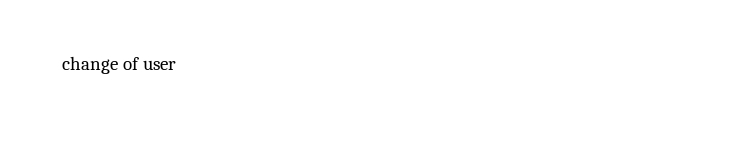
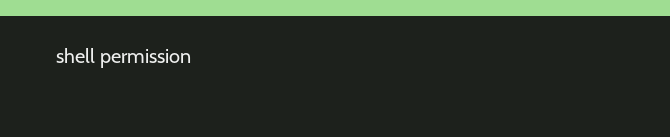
- change of user
+ shell permission

